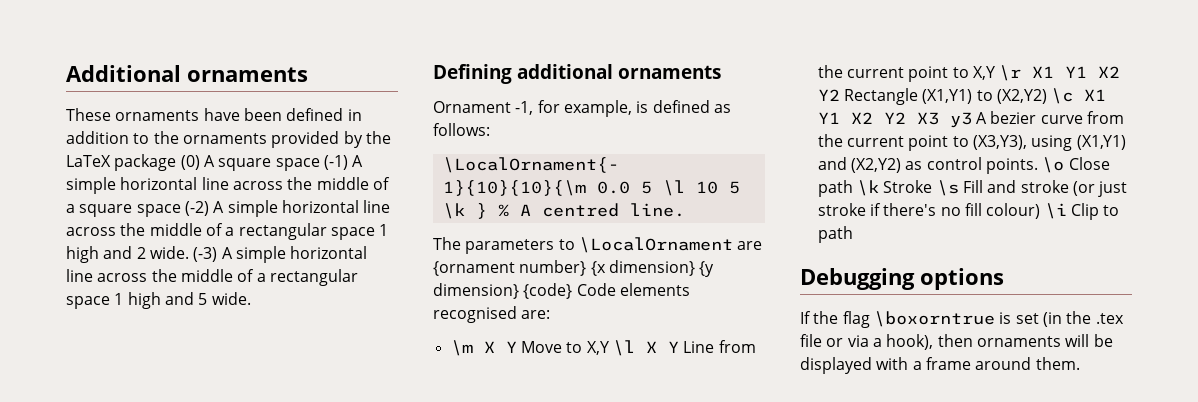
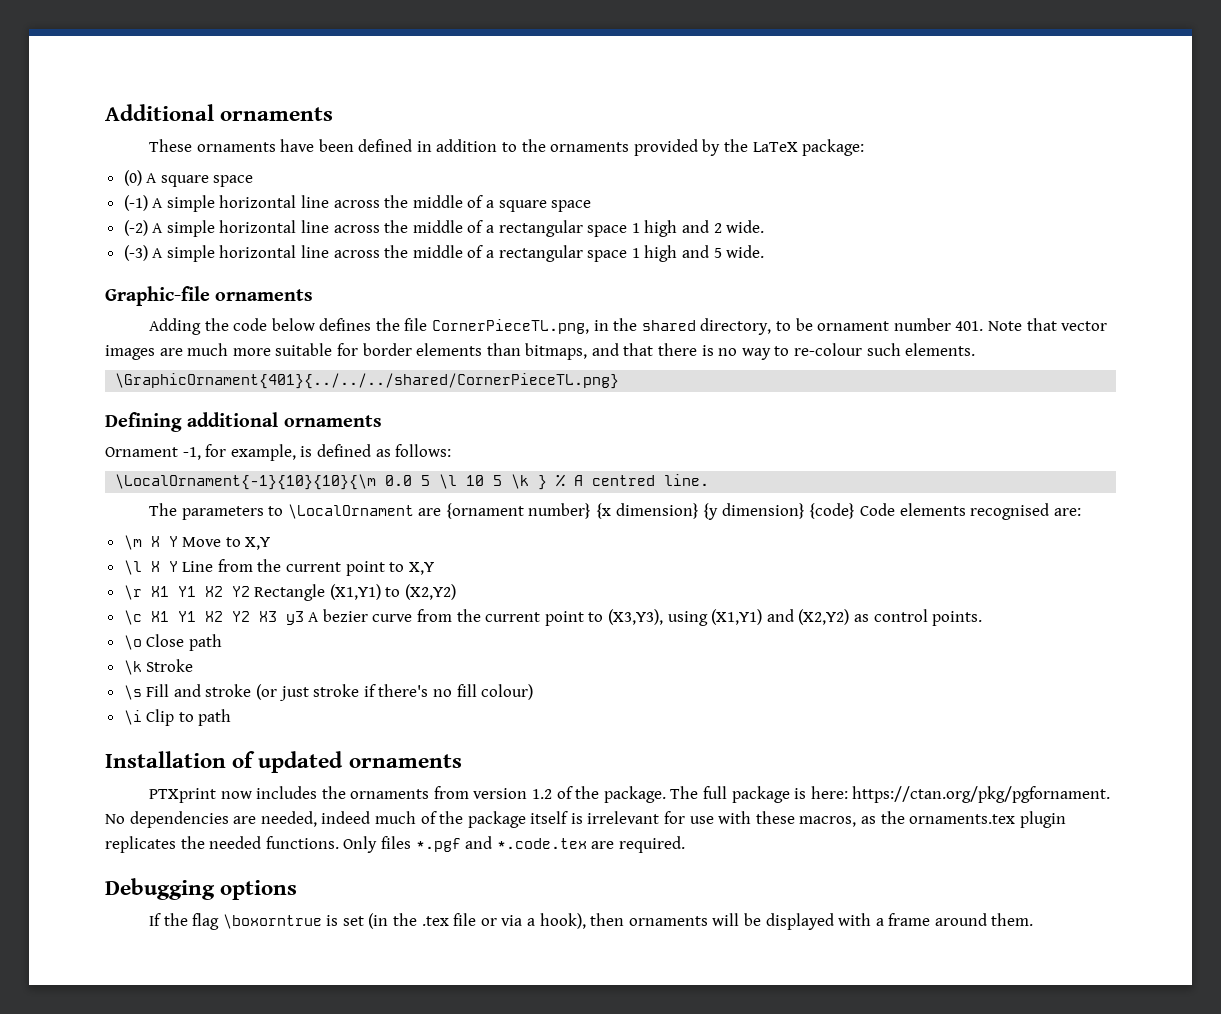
- These ornaments have been defined in addition to the ornaments provided by the LaTeX package (0) A square space (-1) A simple horizontal line across the middle of a square space (-2) A simple horizontal line across the middle of a rectangular space 1 high and 2 wide. (-3) A simple horizontal line across the middle of a rectangular space 1 high and 5 wide.
+ These ornaments have been defined in addition to the ornaments provided by the LaTeX package:
+ (0) A square space
+ (-1) A simple horizontal line across the middle of a square space
+ (-2) A simple horizontal line across the middle of a rectangular space 1 high and 2 wide.
+ (-3) A simple horizontal line across the middle of a rectangular space 1 high and 5 wide.
+ Graphic-file ornaments
+ Adding the code below defines the file CornerPieceTL.png, in the shared directory, to be ornament number 401. Note that vector images are much more suitable for border elements than bitmaps, and that there is no way to re-colour such elements.
+ \GraphicOrnament{401}{../../../shared/CornerPieceTL.png}
- \m X Y Move to X,Y \l X Y Line from the current point to X,Y \r X1 Y1 X2 Y2 Rectangle (X1,Y1) to (X2,Y2) \c X1 Y1 X2 Y2 X3 y3 A bezier curve from the current point to (X3,Y3), using (X1,Y1) and (X2,Y2) as control points. \o Close path \k Stroke \s Fill and stroke (or just stroke if there's no fill colour) \i Clip to path
+ \m X Y Move to X,Y
+ \l X Y Line from the current point to X,Y
+ \r X1 Y1 X2 Y2 Rectangle (X1,Y1) to (X2,Y2)
+ \c X1 Y1 X2 Y2 X3 y3 A bezier curve from the current point to (X3,Y3), using (X1,Y1) and (X2,Y2) as control points.
+ \o Close path
+ \k Stroke
+ \s Fill and stroke (or just stroke if there's no fill colour)
+ \i Clip to path
+ Installation of updated ornaments
+ PTXprint now includes the ornaments from version 1.2 of the package. The full package is here: https://ctan.org/pkg/pgfornament. No dependencies are needed, indeed much of the package itself is irrelevant for use with these macros, as the ornaments.tex plugin replicates the needed functions. Only files *.pgf and *.code.tex are required.

